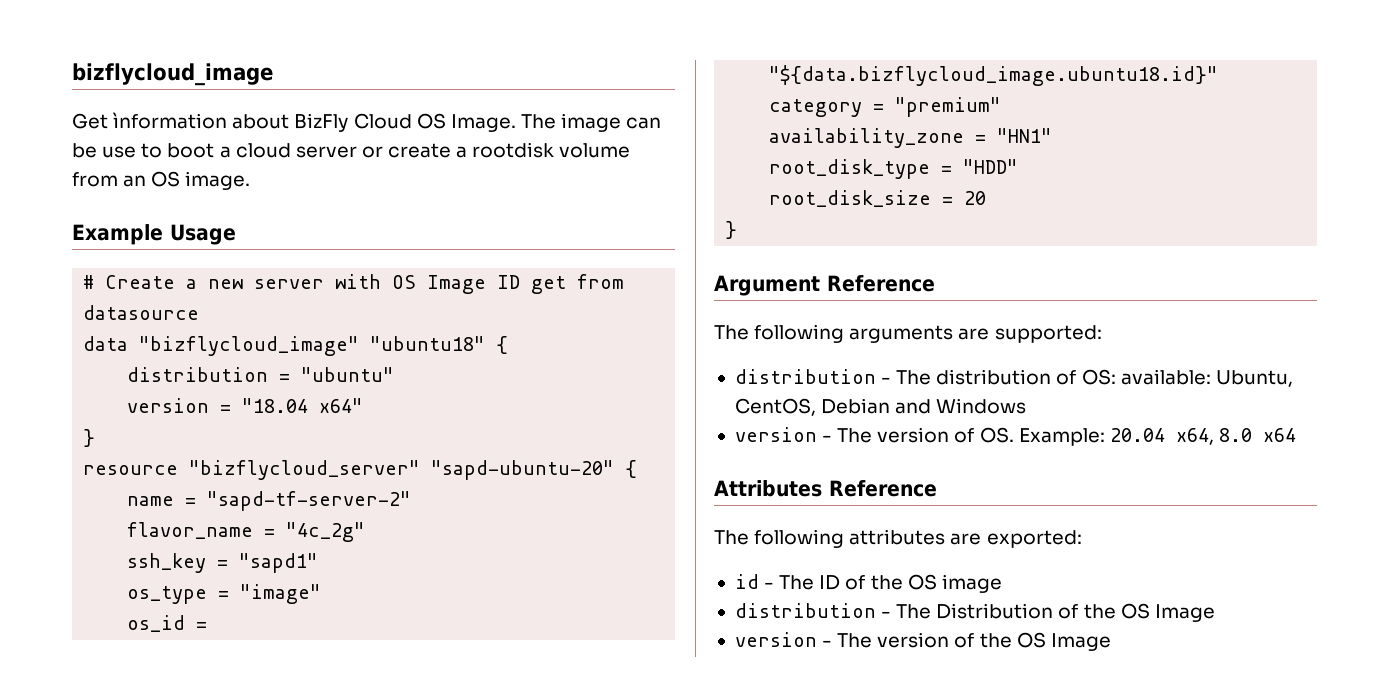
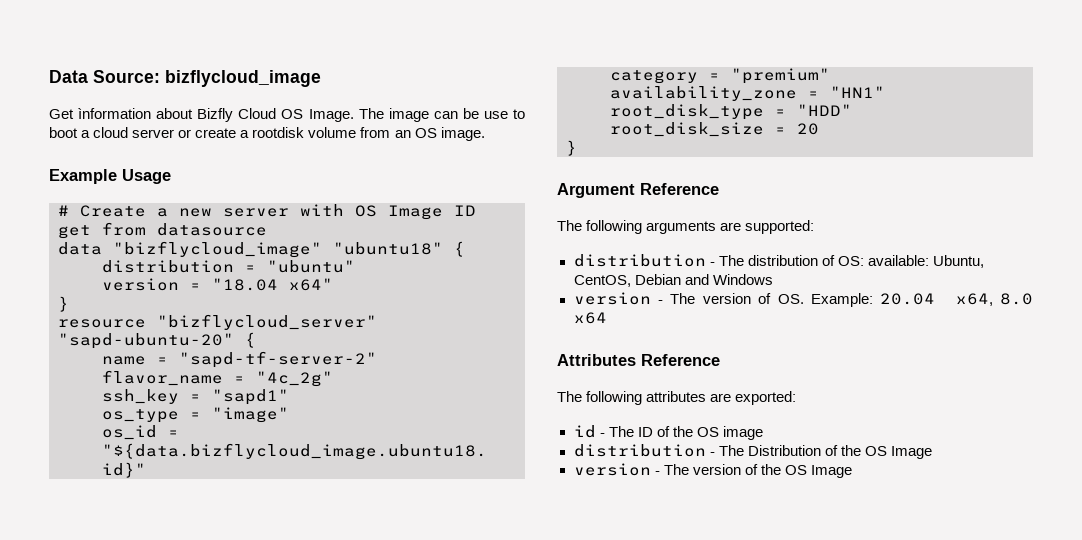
- bizflycloud_image
+ Data Source: bizflycloud_image
- Get ìnformation about BizFly Cloud OS Image.
+ Get ìnformation about Bizfly Cloud OS Image.

